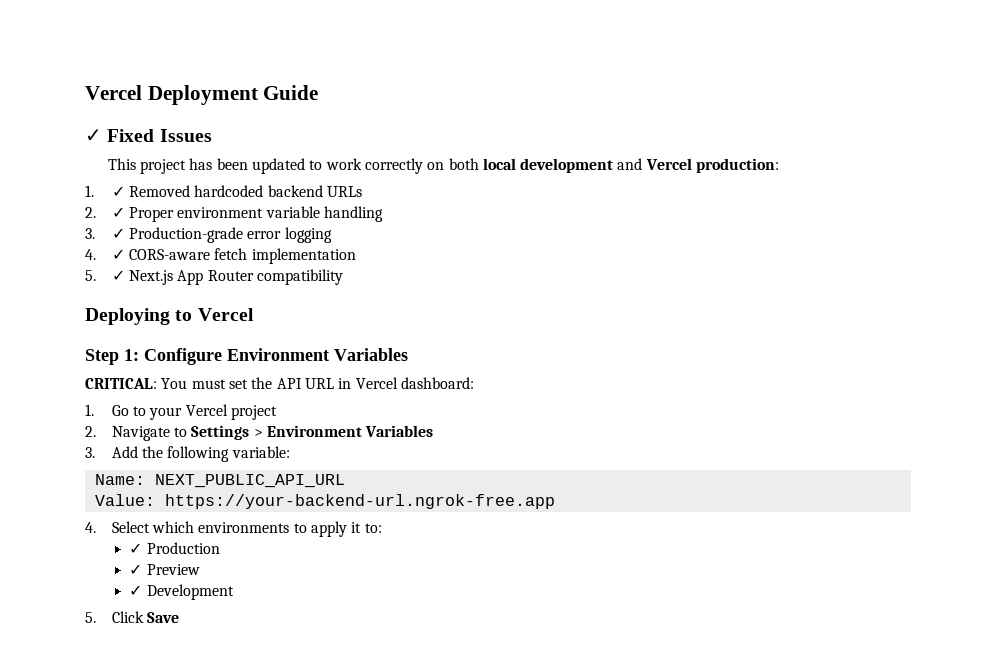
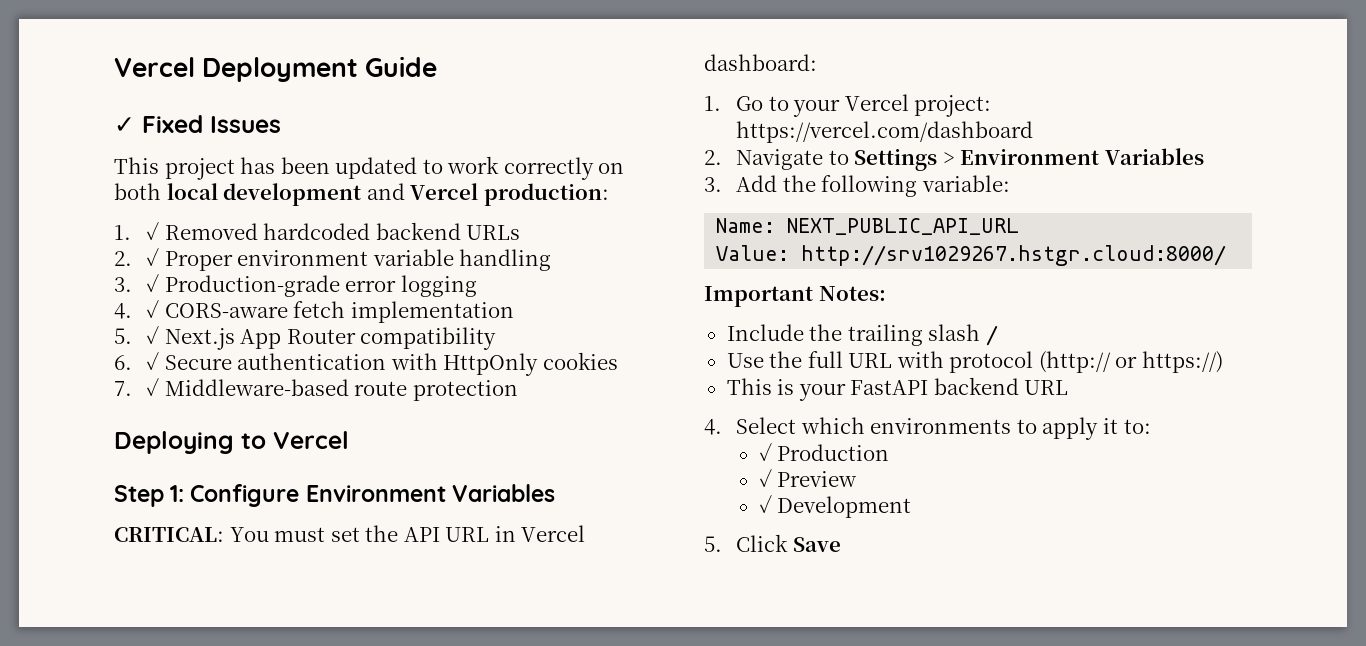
+ 6. ✓ Secure authentication with HttpOnly cookies
+ 7. ✓ Middleware-based route protection
- 1. Go to your Vercel project
+ 1. Go to your Vercel project: https://vercel.com/dashboard
- Value: https://your-backend-url.ngrok-free.app
+ Value: http://srv1029267.hstgr.cloud:8000/
+ Important Notes:
+ Include the trailing slash /
+ Use the full URL with protocol (http:// or https://)
+ This is your FastAPI backend URL

